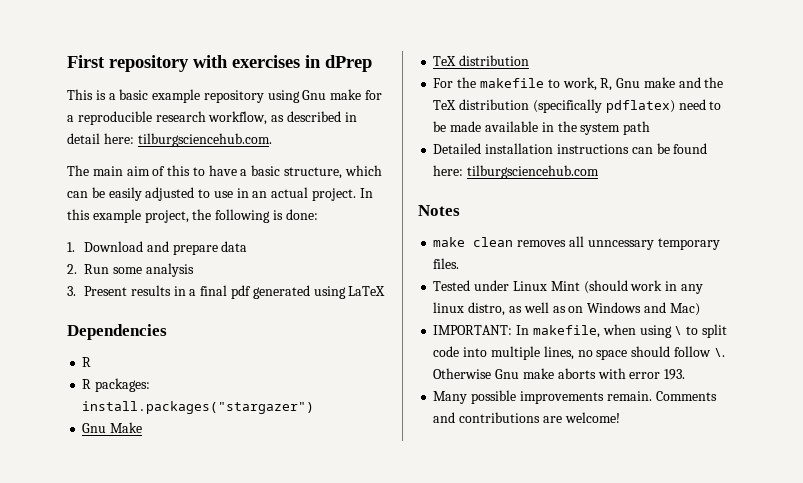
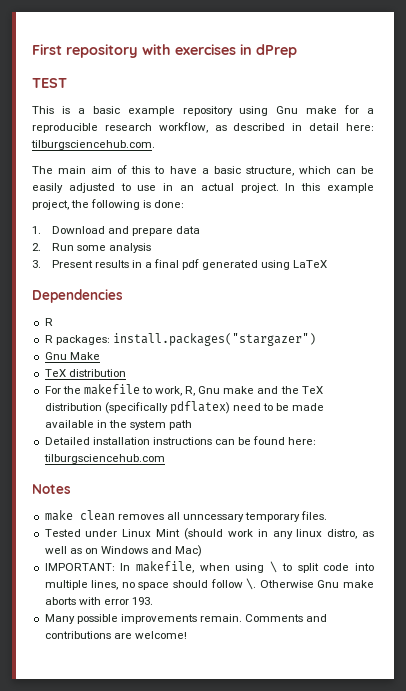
+ TEST

